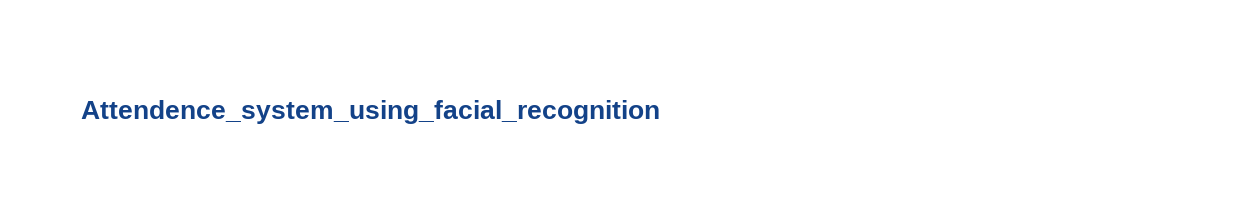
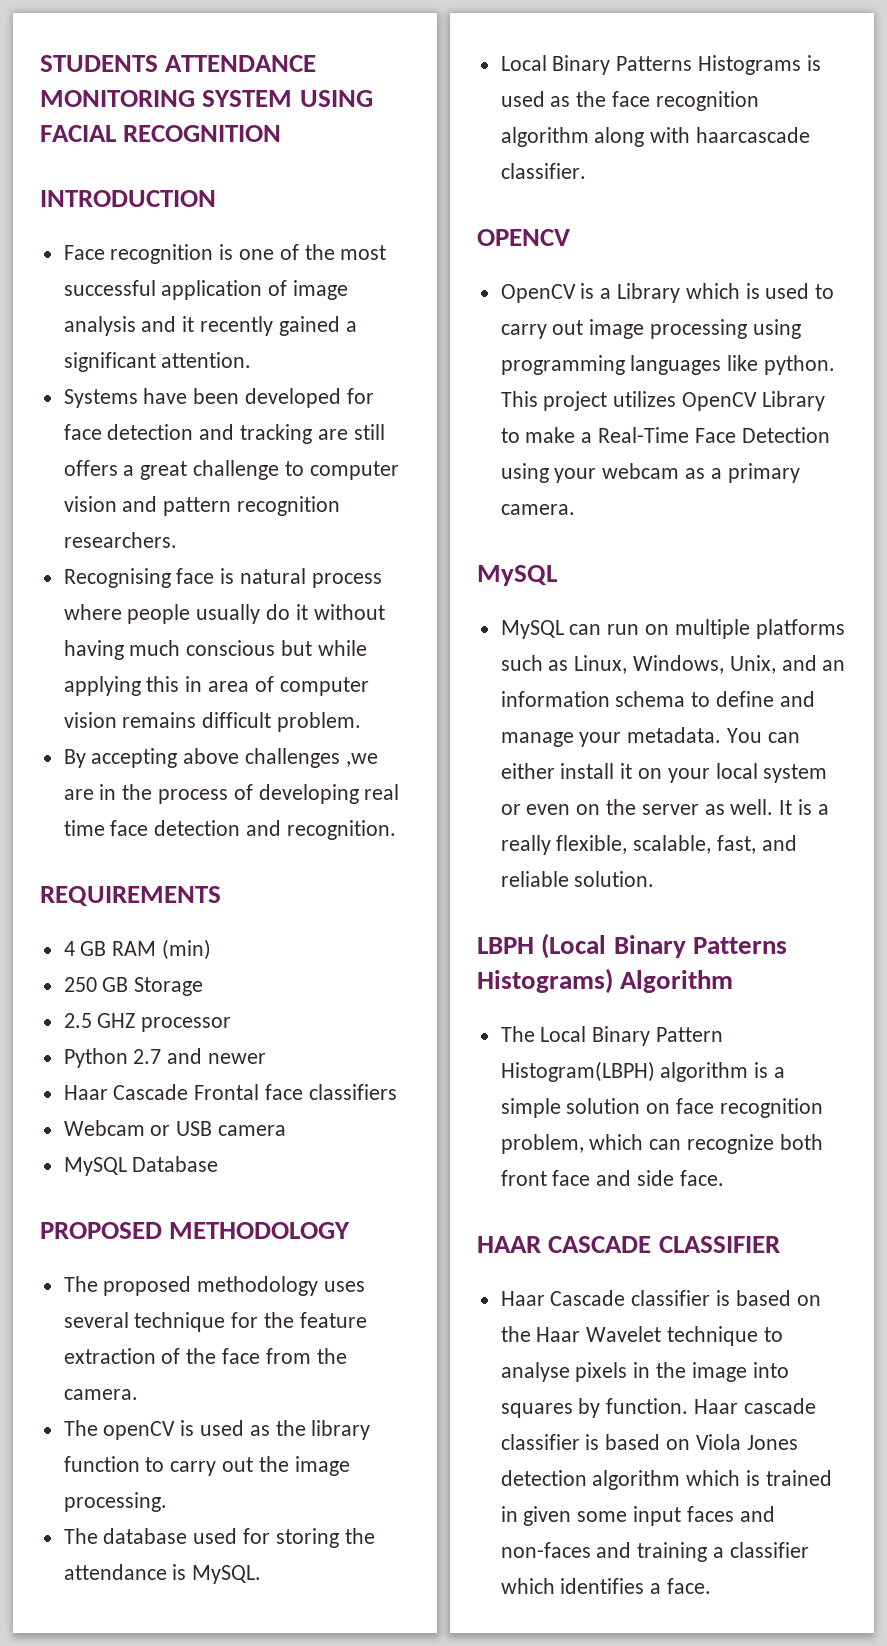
- Attendence_system_using_facial_recognition
+ STUDENTS ATTENDANCE MONITORING SYSTEM USING FACIAL RECOGNITION
+ INTRODUCTION
+ Face recognition is one of the most successful application of image analysis and it recently gained a significant attention.
+ Systems have been developed for face detection and tracking are still offers a great challenge to computer vision and pattern recognition researchers.
+ Recognising face is natural process where people usually do it without having much conscious but while applying this in area of computer vision remains difficult problem.
+ By accepting above challenges ,we are in the process of developing real time face detection and recognition.
+ REQUIREMENTS
+ 4 GB RAM (min)
+ 250 GB Storage
+ 2.5 GHZ processor
+ Python 2.7 and newer
+ Haar Cascade Frontal face classifiers
+ Webcam or USB camera
+ MySQL Database
+ PROPOSED METHODOLOGY
+ The proposed methodology uses several technique for the feature extraction of the face from the camera.
+ The openCV is used as the library function to carry out the image processing.
+ The database used for storing the attendance is MySQL.
+ Local Binary Patterns Histograms is used as the face recognition algorithm along with haarcascade classifier.
+ OPENCV
+ OpenCV is a Library which is used to carry out image processing using programming languages like python. This project utilizes OpenCV Library to make a Real-Time Face Detection using your webcam as a primary camera.
+ MySQL
+ MySQL can run on multiple platforms such as Linux, Windows, Unix, and an information schema to define and manage your metadata. You can either install it on your local system or even on the server as well. It is a really flexible, scalable, fast, and reliable solution.
+ LBPH (Local Binary Patterns Histograms) Algorithm
+ The Local Binary Pattern Histogram(LBPH) algorithm is a simple solution on face recognition problem, which can recognize both front face and side face.
+ HAAR CASCADE CLASSIFIER
+ Haar Cascade classifier is based on the Haar Wavelet technique to analyse pixels in the image into squares by function. Haar cascade classifier is based on Viola Jones detection algorithm which is trained in given some input faces and non-faces and training a classifier which identifies a face.

